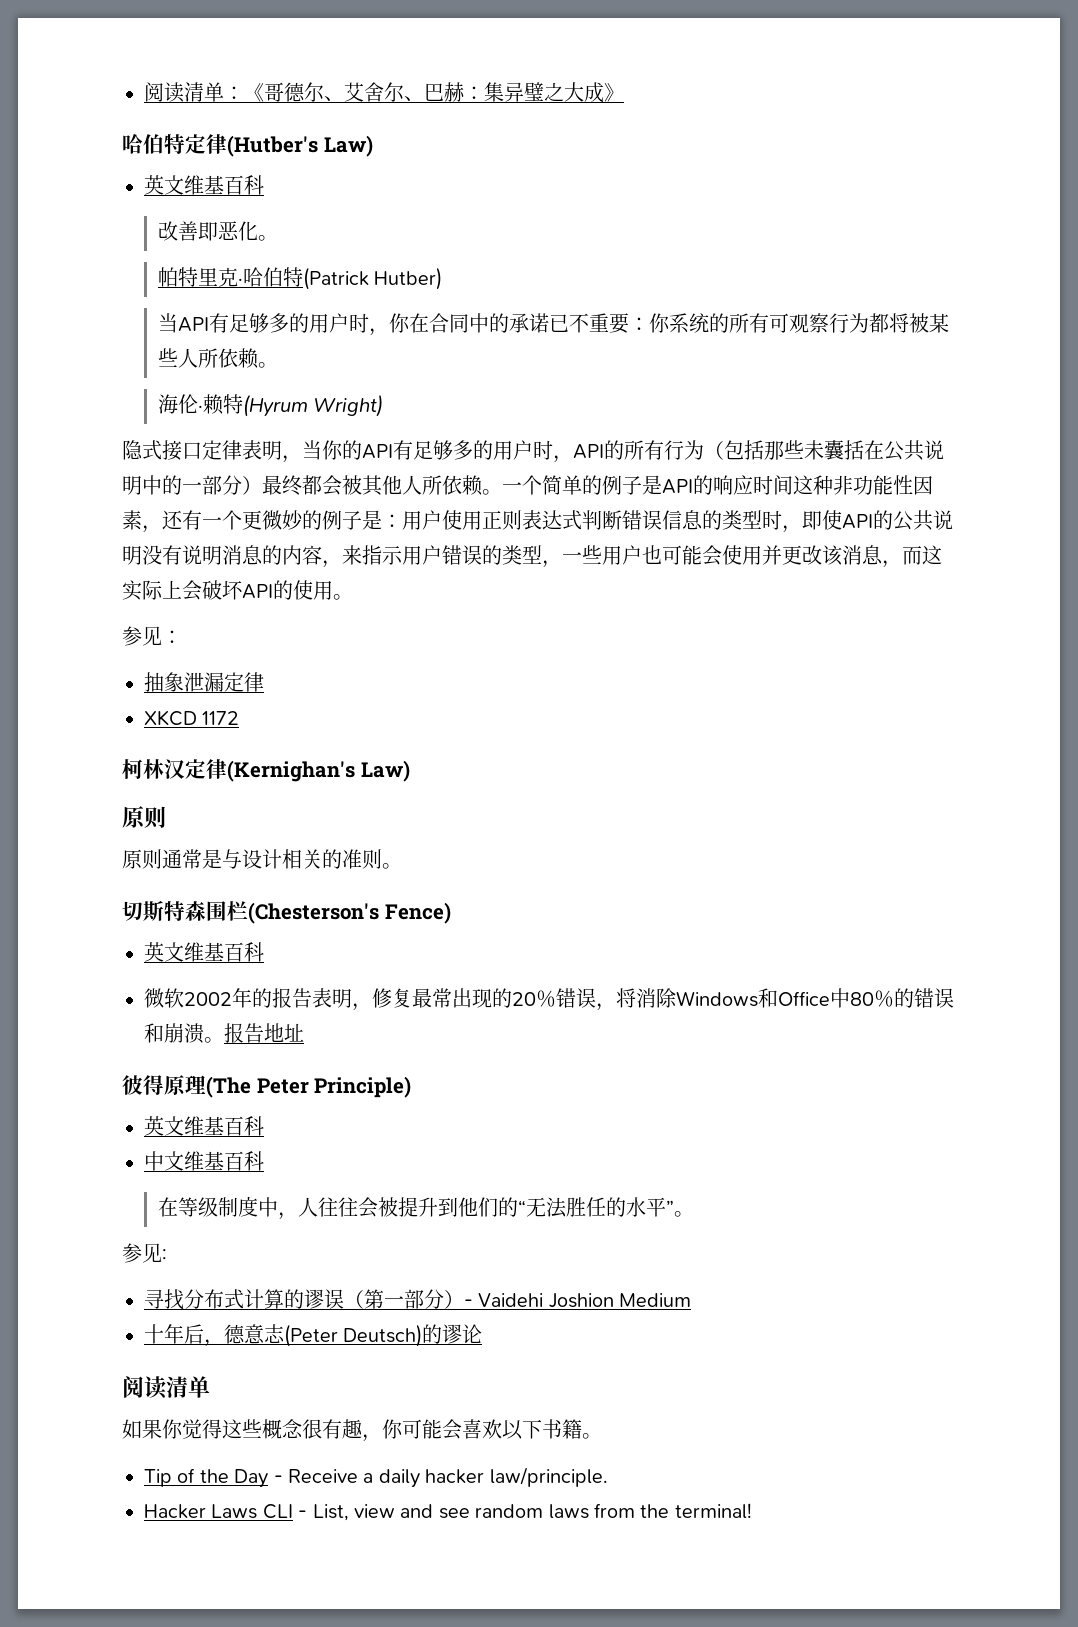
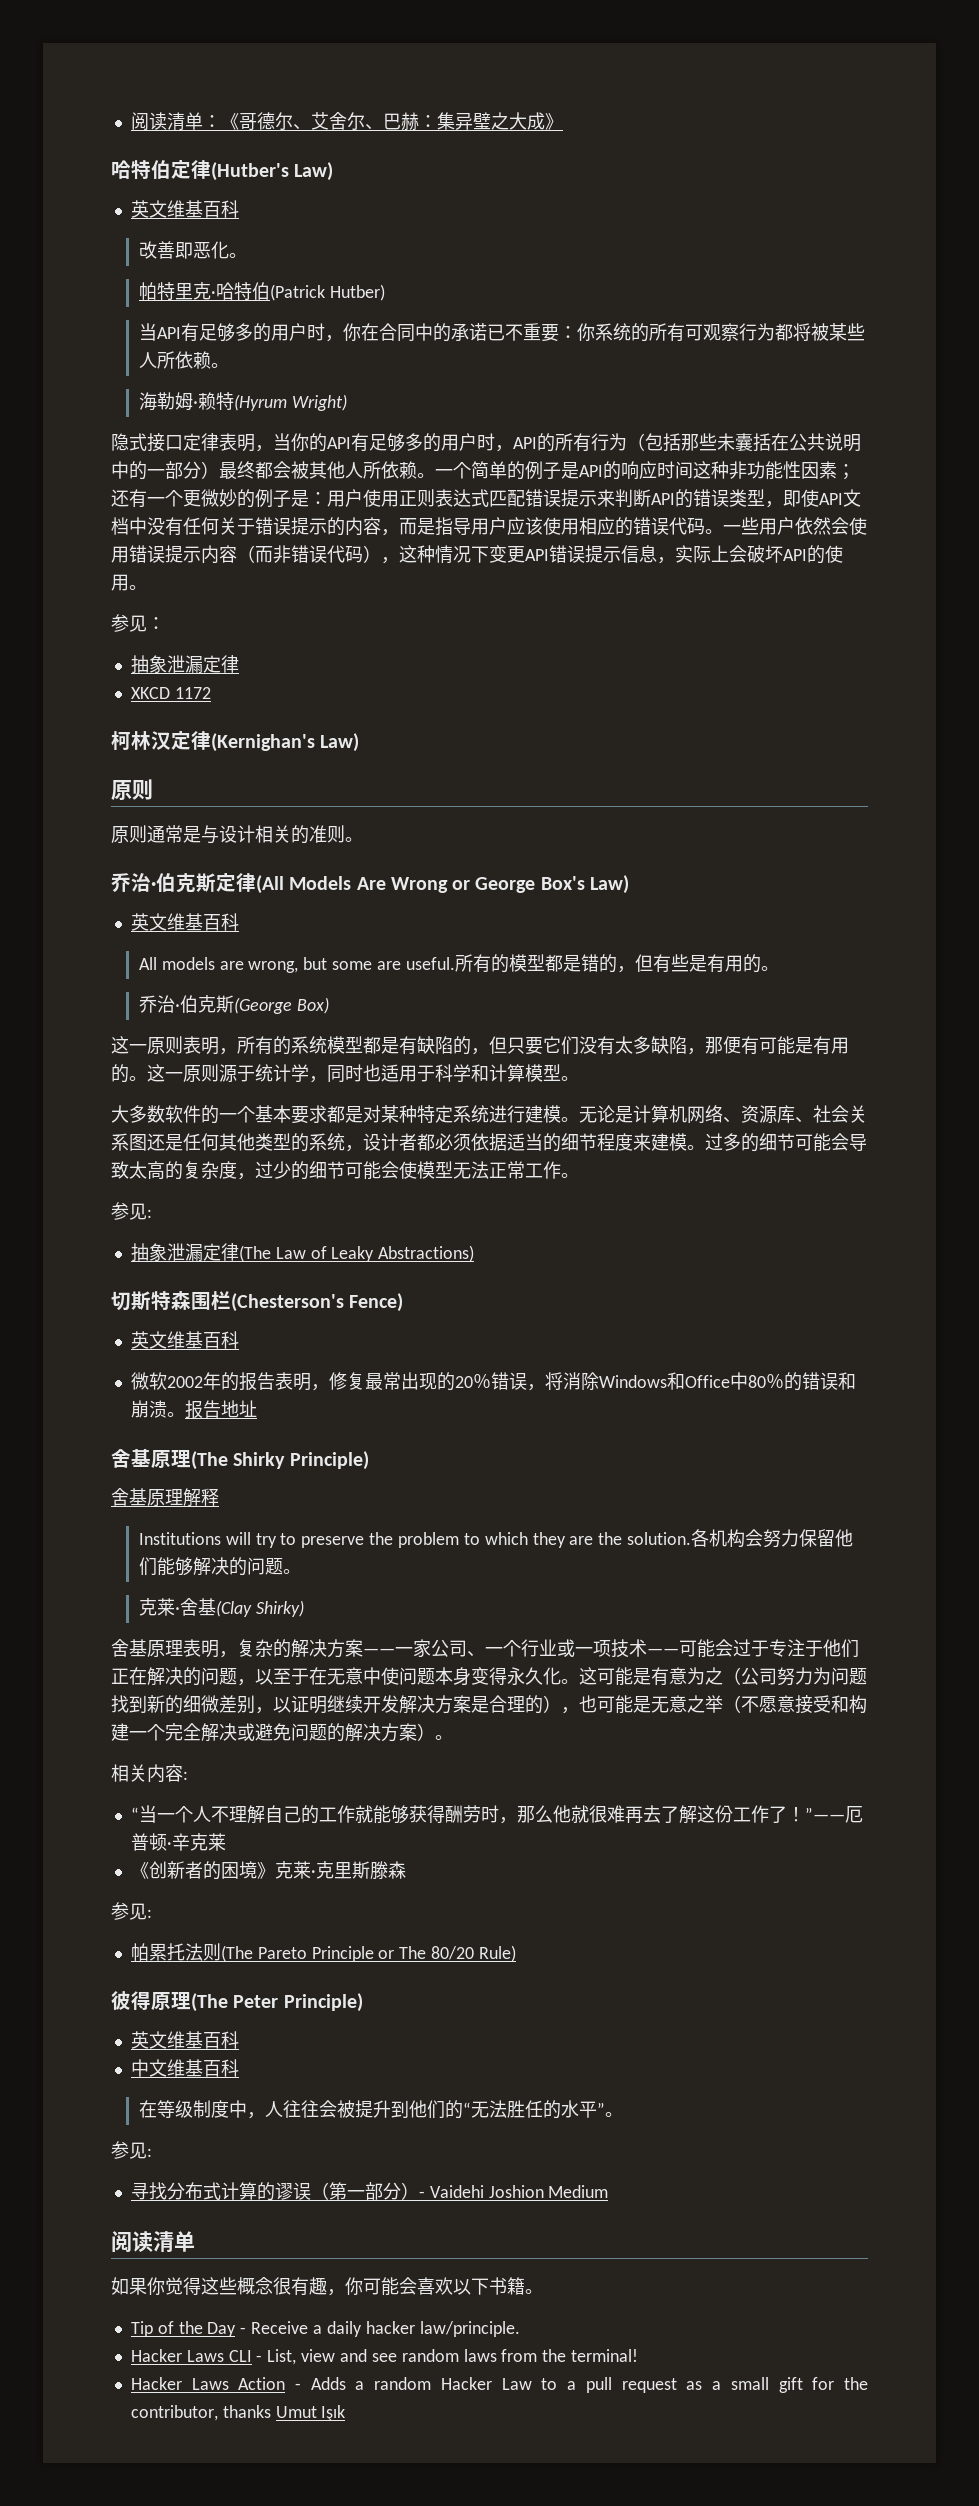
- 哈伯特定律(Hutber's Law)
+ 哈特伯定律(Hutber's Law)
- 帕特里克·哈伯特(Patrick Hutber)
+ 帕特里克·哈特伯(Patrick Hutber)
- 海伦·赖特(Hyrum Wright)
+ 海勒姆·赖特(Hyrum Wright)
- 一个简单的例子是API的响应时间这种非功能性因素，还有一个更微妙的例子是：用户使用正则表达式判断错误信息的类型时，即使API的公共说明没有说明消息的内容，来指示用户错误的类型，一些用户也可能会使用并更改该消息，而这实际上会破坏API的使用。
+ 一个简单的例子是API的响应时间这种非功能性因素；还有一个更微妙的例子是：用户使用正则表达式匹配错误提示来判断API的错误类型，即使API文档中没有任何关于错误提示的内容，而是指导用户应该使用相应的错误代码。一些用户依然会使用错误提示内容（而非错误代码），这种情况下变更API错误提示信息，实际上会破坏API的使用。
+ 乔治·伯克斯定律(All Models Are Wrong or George Box's Law)
+ 英文维基百科
+ All models are wrong, but some are useful.所有的模型都是错的，但有些是有用的。
+ 乔治·伯克斯(George Box)
+ 这一原则表明，所有的系统模型都是有缺陷的，但只要它们没有太多缺陷，那便有可能是有用的。这一原则源于统计学，同时也适用于科学和计算模型。
+ 大多数软件的一个基本要求都是对某种特定系统进行建模。无论是计算机网络、资源库、社会关系图还是任何其他类型的系统，设计者都必须依据适当的细节程度来建模。过多的细节可能会导致太高的复杂度，过少的细节可能会使模型无法正常工作。
+ 参见:
+ 抽象泄漏定律(The Law of Leaky Abstractions)
+ 舍基原理(The Shirky Principle)
+ 舍基原理解释
+ Institutions will try to preserve the problem to which they are the solution.各机构会努力保留他们能够解决的问题。
+ 克莱·舍基(Clay Shirky)
+ 舍基原理表明，复杂的解决方案——一家公司、一个行业或一项技术——可能会过于专注于他们正在解决的问题，以至于在无意中使问题本身变得永久化。这可能是有意为之（公司努力为问题找到新的细微差别，以证明继续开发解决方案是合理的），也可能是无意之举（不愿意接受和构建一个完全解决或避免问题的解决方案）。
+ 相关内容:
+ “当一个人不理解自己的工作就能够获得酬劳时，那么他就很难再去了解这份工作了！”——厄普顿·辛克莱
+ 《创新者的困境》克莱·克里斯滕森
+ 参见:
+ 帕累托法则(The Pareto Principle or The 80/20 Rule)
- 十年后，德意志(Peter Deutsch)的谬论
+ Hacker Laws Action - Adds a random Hacker Law to a pull request as a small gift for the contributor, thanks Umut Işık

